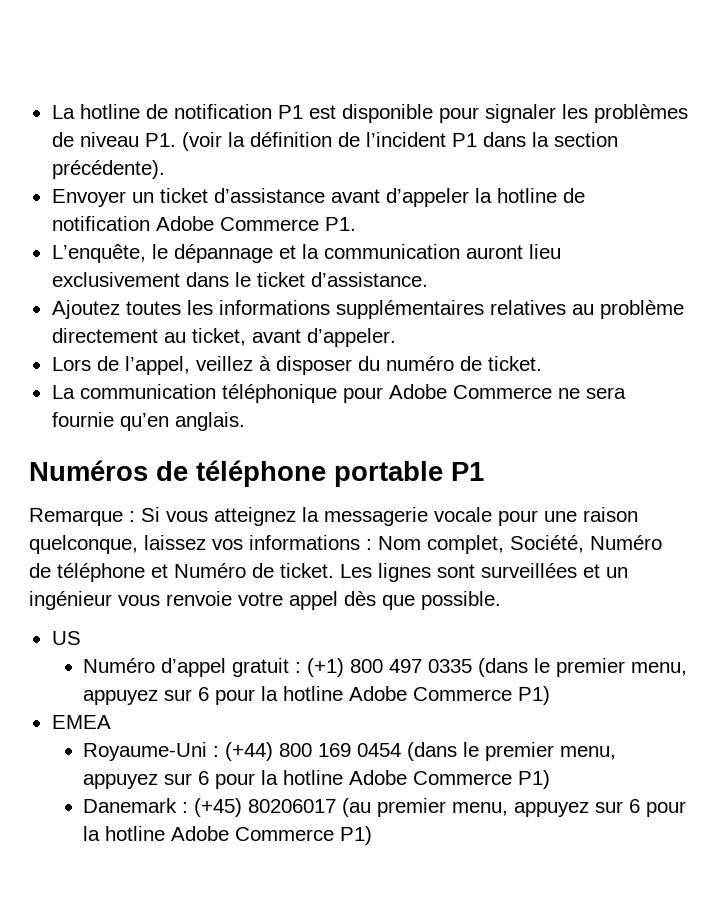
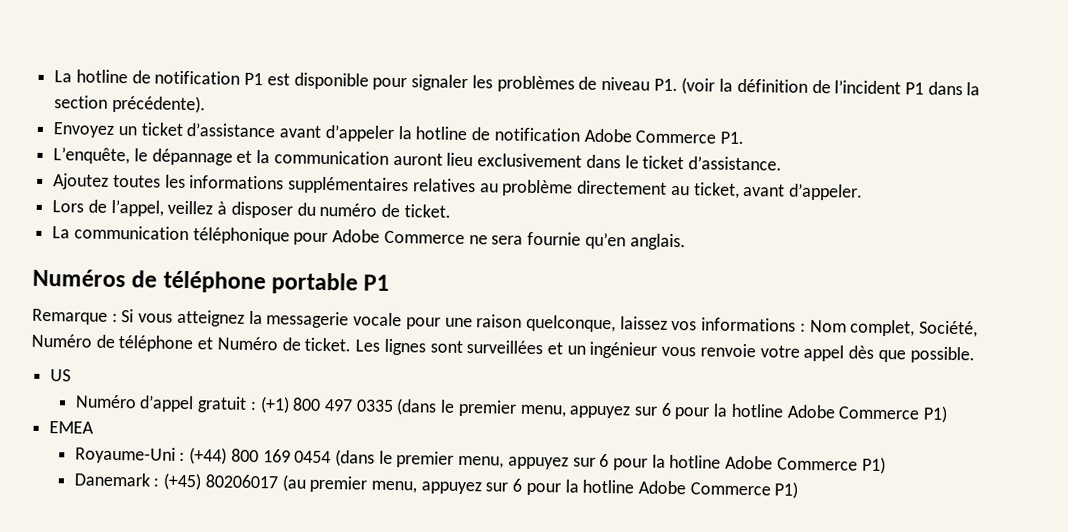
- Envoyer un ticket d’assistance avant d’appeler la hotline de notification Adobe Commerce P1.
+ Envoyez un ticket d’assistance avant d’appeler la hotline de notification Adobe Commerce P1.

